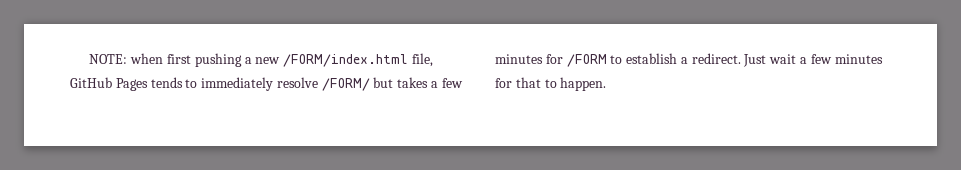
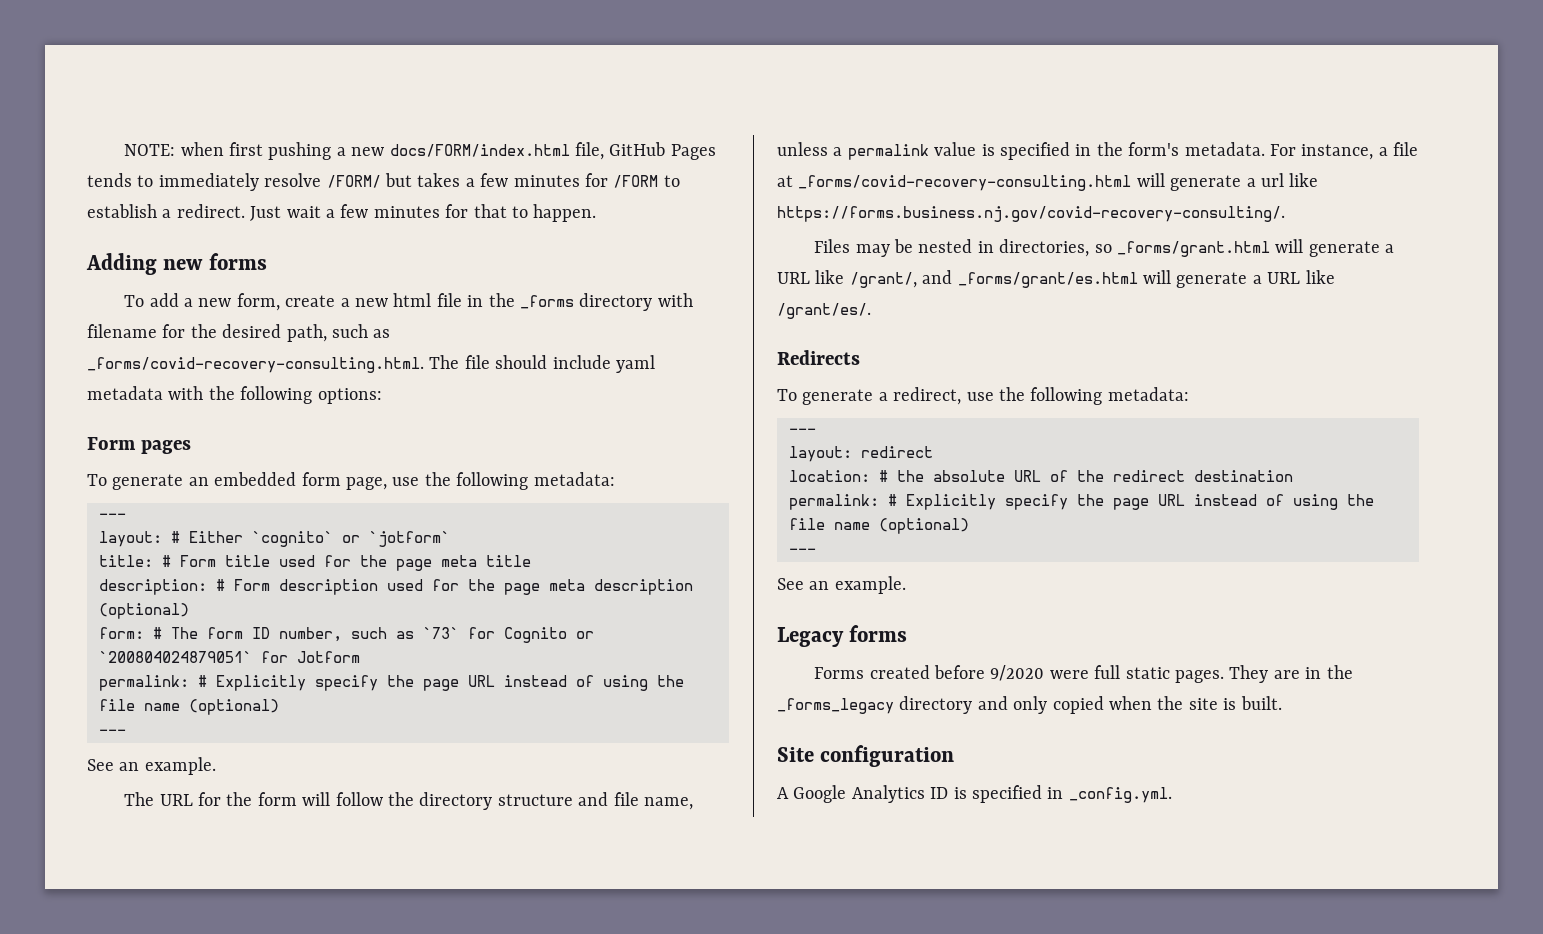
- NOTE: when first pushing a new /FORM/index.html file, GitHub Pages tends to immediately resolve /FORM/ but takes a few minutes for /FORM to establish a redirect.
+ NOTE: when first pushing a new docs/FORM/index.html file, GitHub Pages tends to immediately resolve /FORM/ but takes a few minutes for /FORM to establish a redirect.
+ Adding new forms
+ To add a new form, create a new html file in the _forms directory with filename for the desired path, such as _forms/covid-recovery-consulting.html. The file should include yaml metadata with the following options:
+ Form pages
+ To generate an embedded form page, use the following metadata:
+ ---
+ layout: # Either `cognito` or `jotform`
+ title: # Form title used for the page meta title
+ description: # Form description used for the page meta description (optional)
+ form: # The form ID number, such as `73` for Cognito or `200804024879051` for Jotform
+ permalink: # Explicitly specify the page URL instead of using the file name (optional)
+ ---
+ See an example.
+ The URL for the form will follow the directory structure and file name, unless a permalink value is specified in the form's metadata. For instance, a file at _forms/covid-recovery-consulting.html will generate a url like https://forms.business.nj.gov/covid-recovery-consulting/.
+ Files may be nested in directories, so _forms/grant.html will generate a URL like /grant/, and _forms/grant/es.html will generate a URL like /grant/es/.
+ Redirects
+ To generate a redirect, use the following metadata:
+ ---
+ layout: redirect
+ location: # the absolute URL of the redirect destination
+ permalink: # Explicitly specify the page URL instead of using the file name (optional)
+ ---
+ See an example.
+ Legacy forms
+ Forms created before 9/2020 were full static pages. They are in the _forms_legacy directory and only copied when the site is built.
+ Site configuration
+ A Google Analytics ID is specified in _config.yml.

